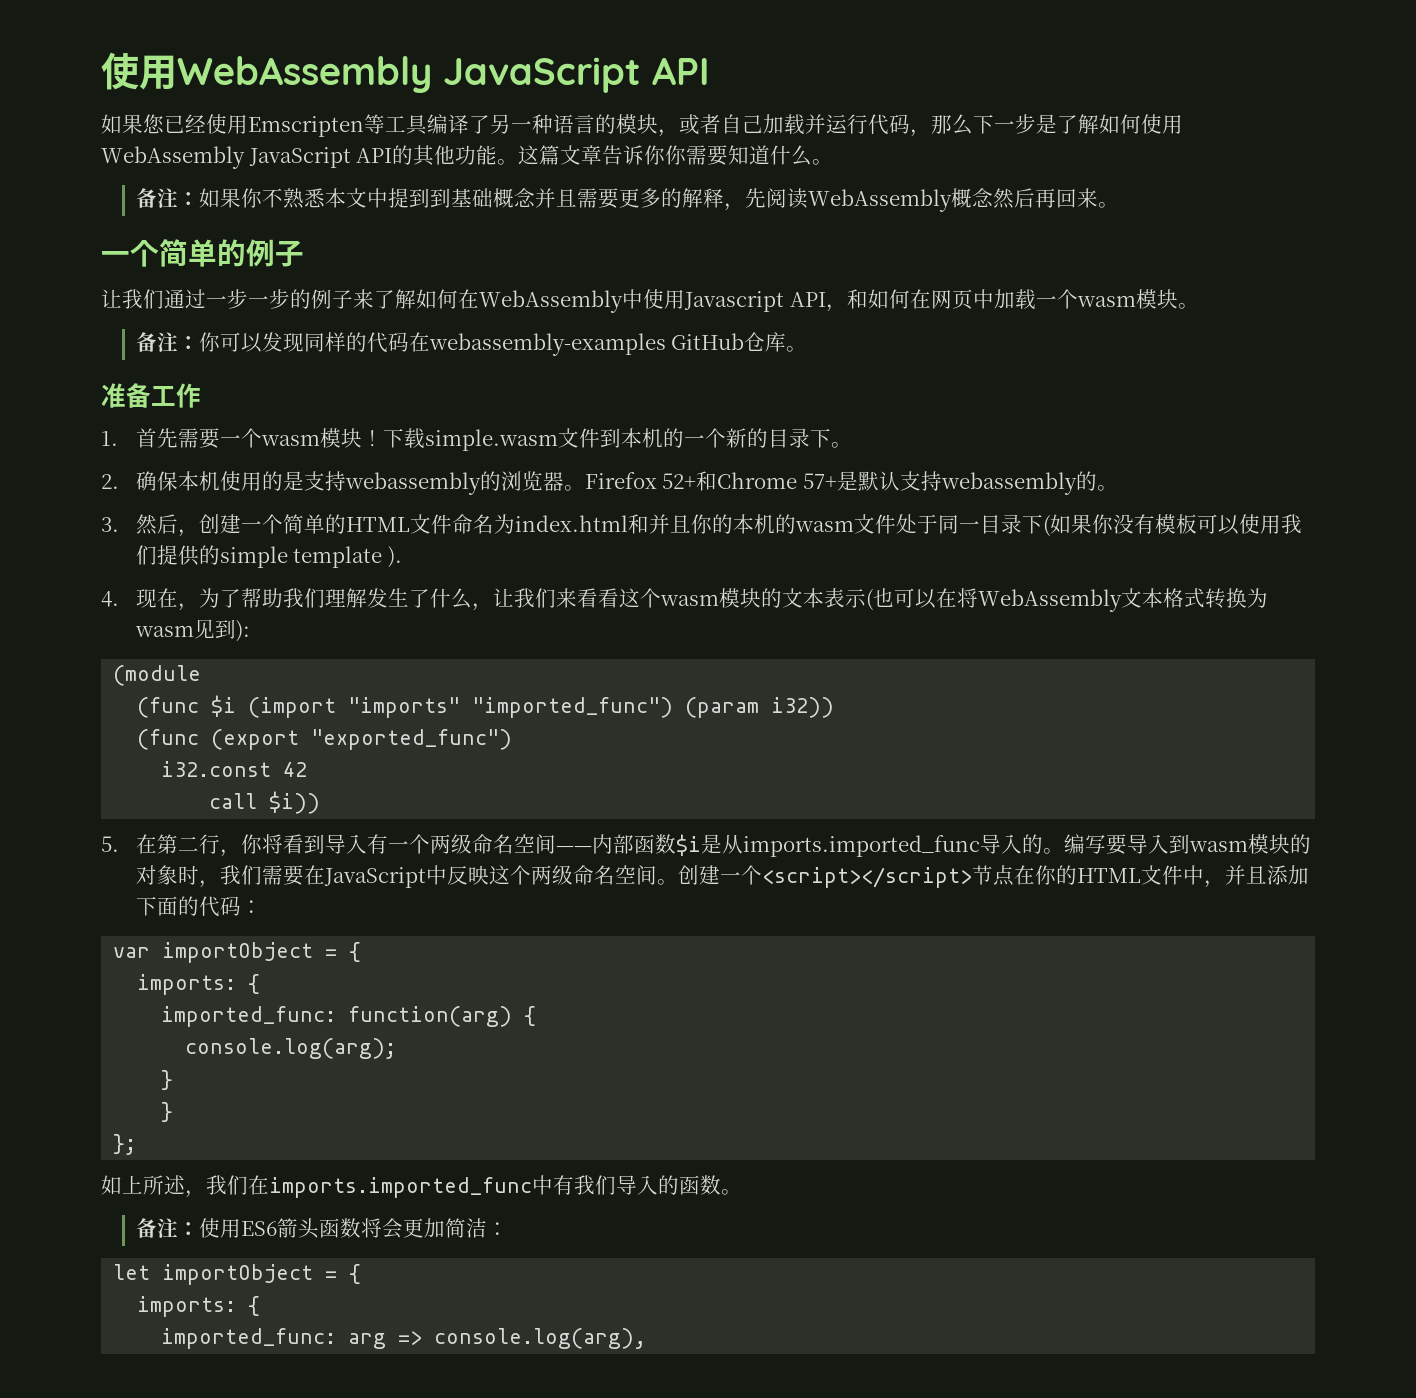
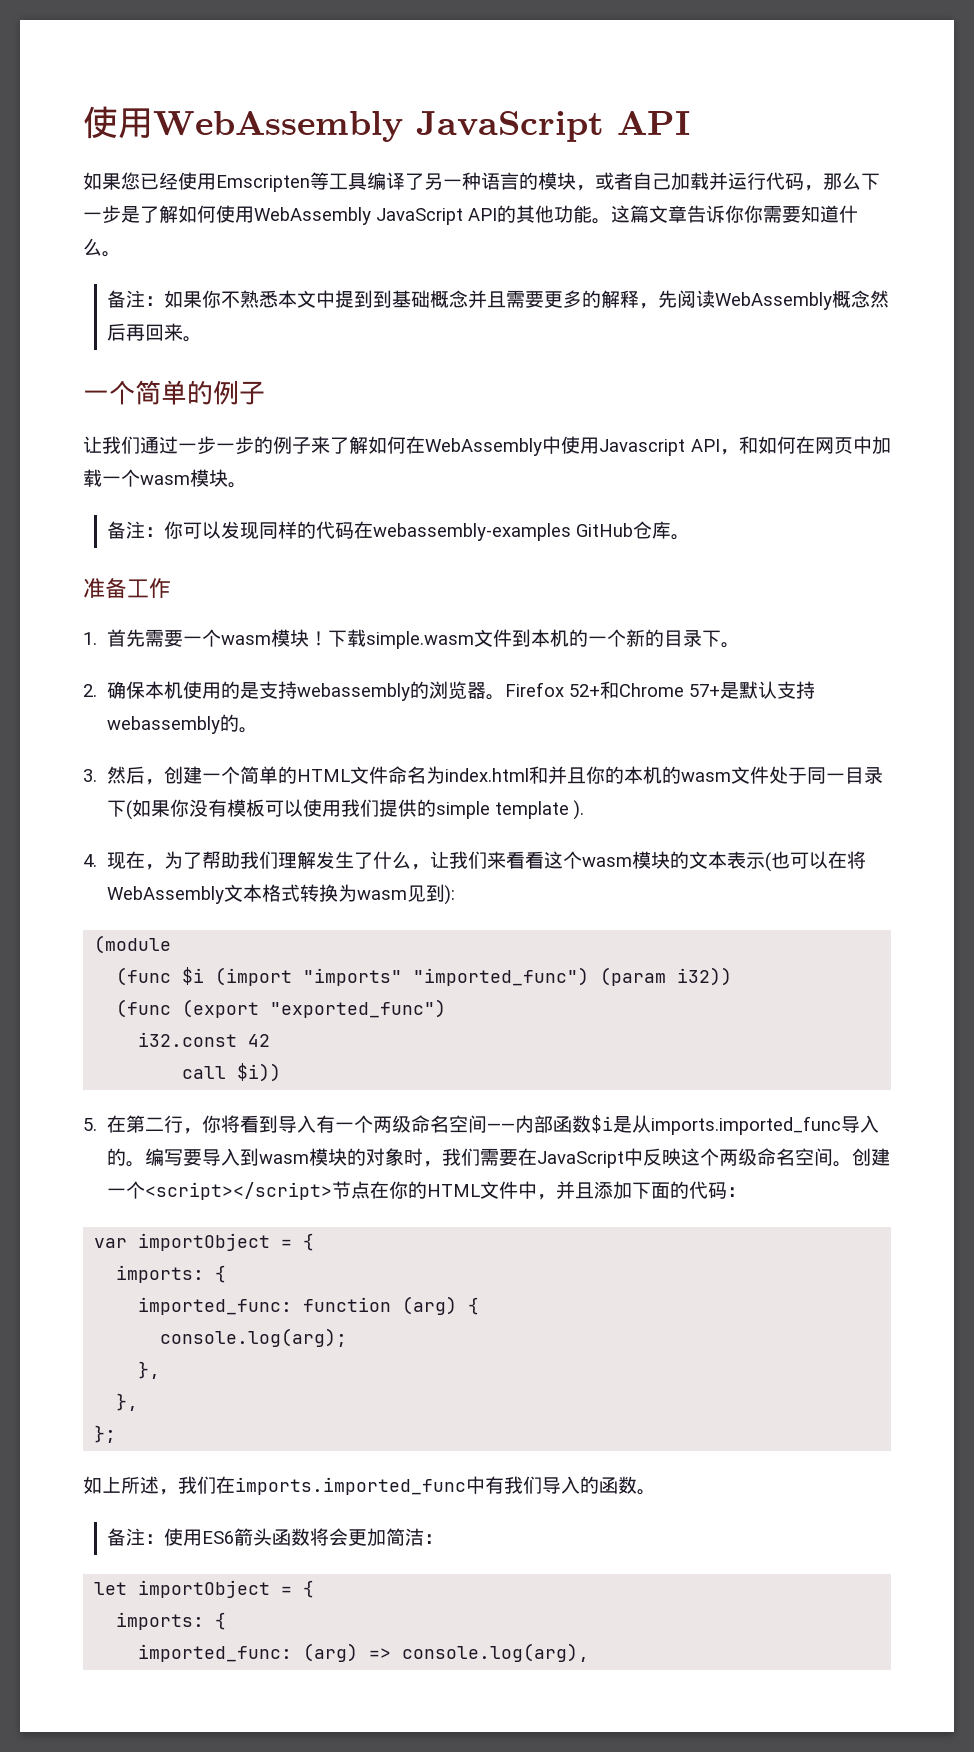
- imported_func: function(arg) {
+ imported_func: function (arg) {
  console.log(arg);
- }
- }
+ },
+ },
- imported_func: arg => console.log(arg),
+ imported_func: (arg) => console.log(arg),

